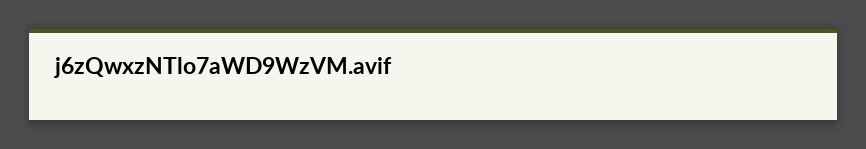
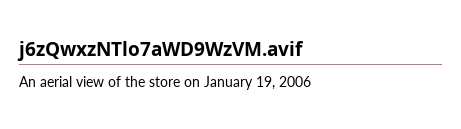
+ An aerial view of the store on January 19, 2006

